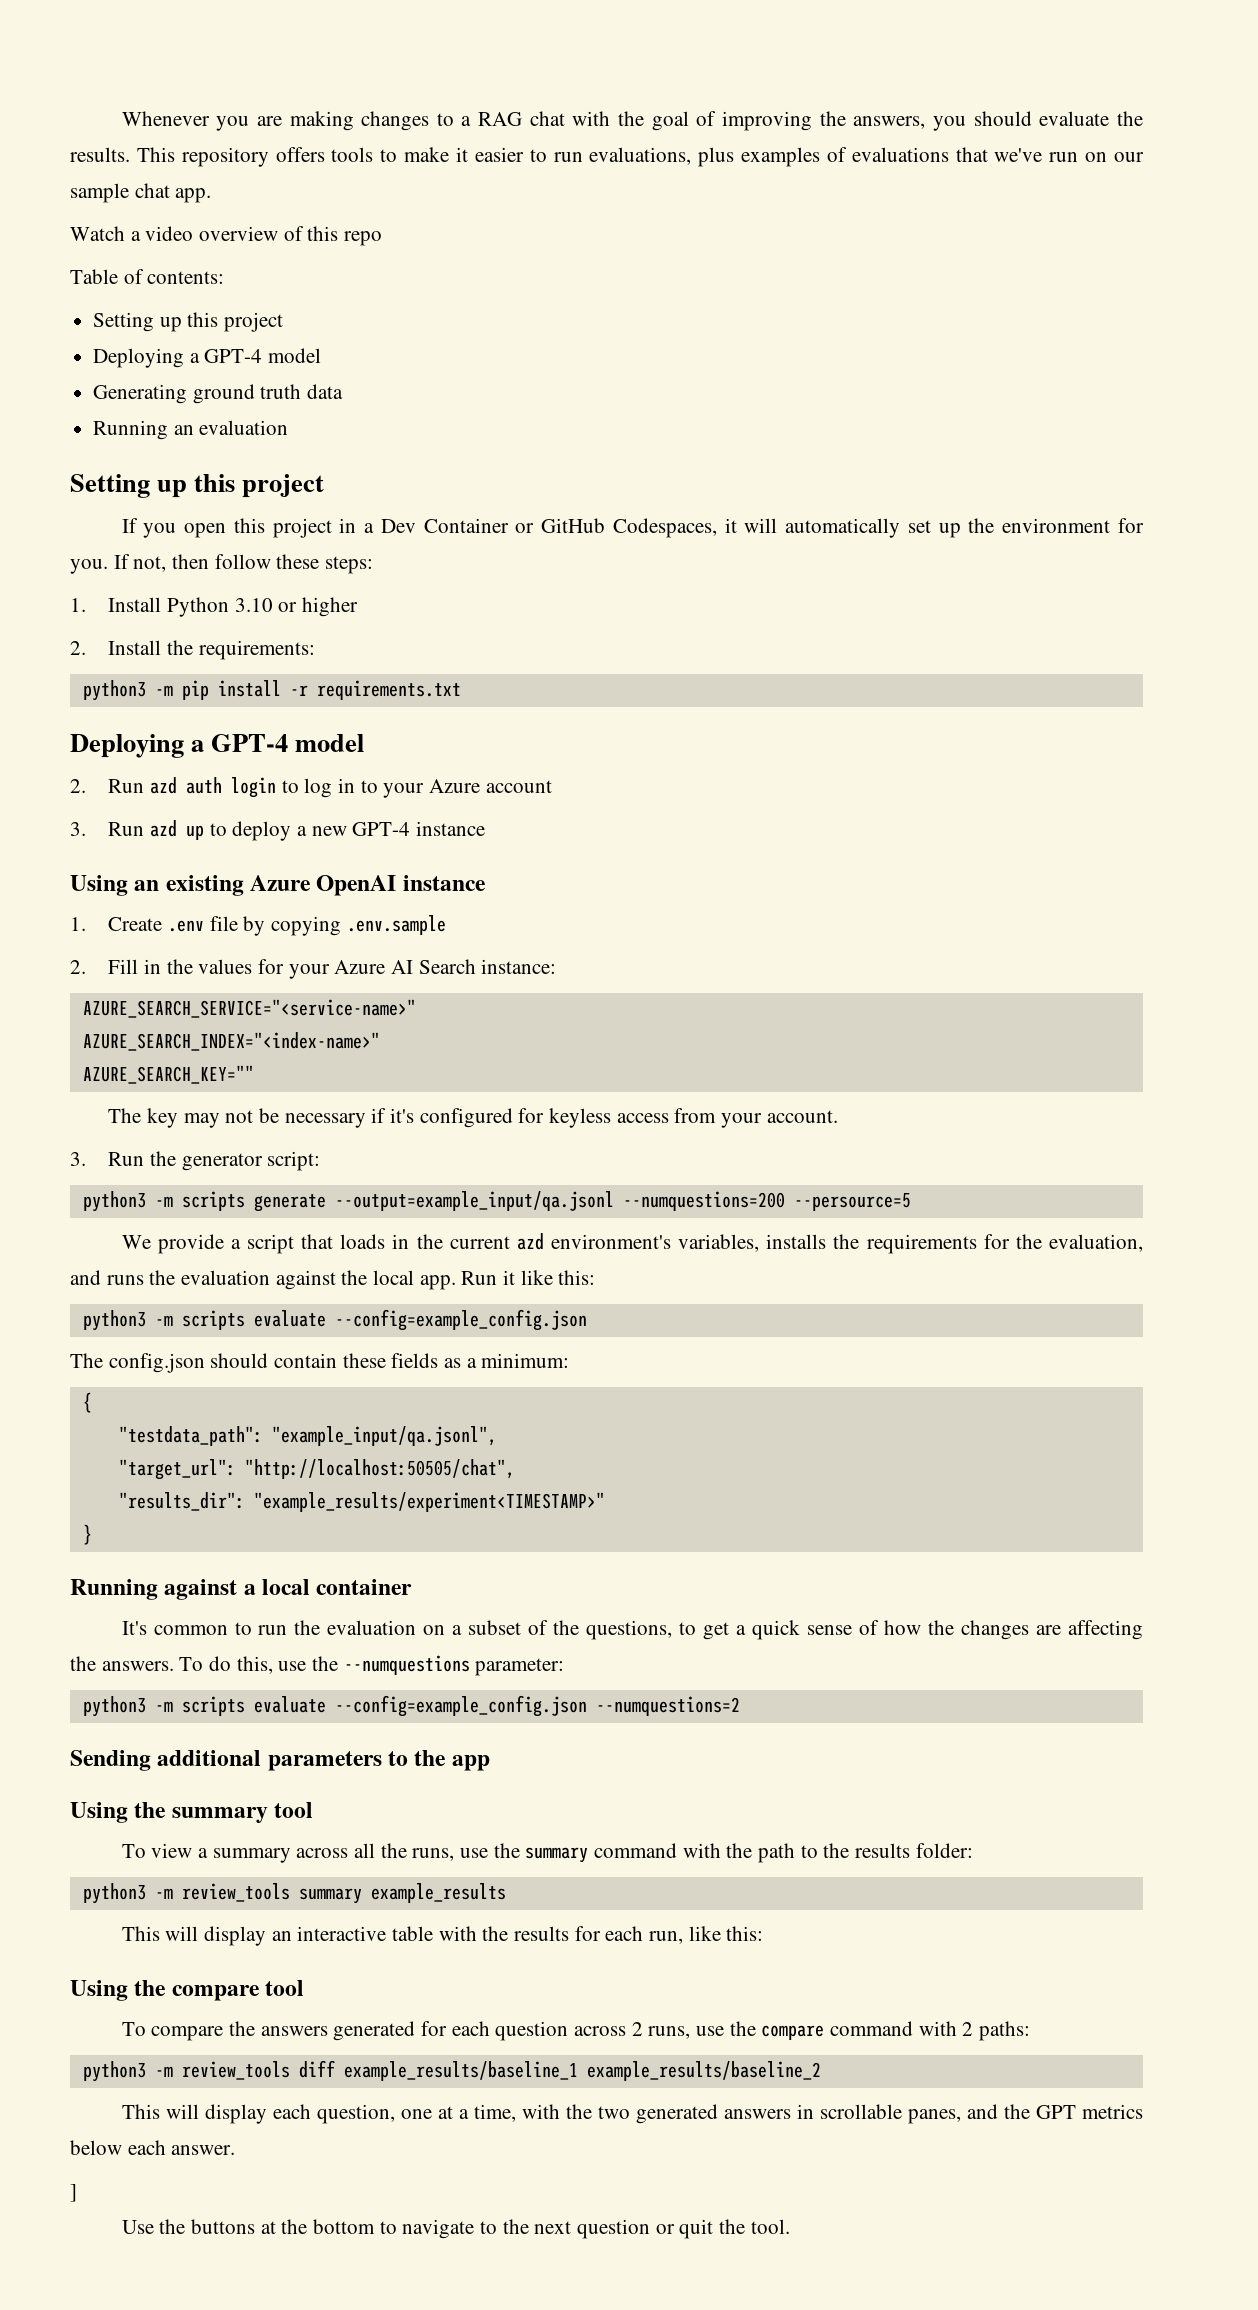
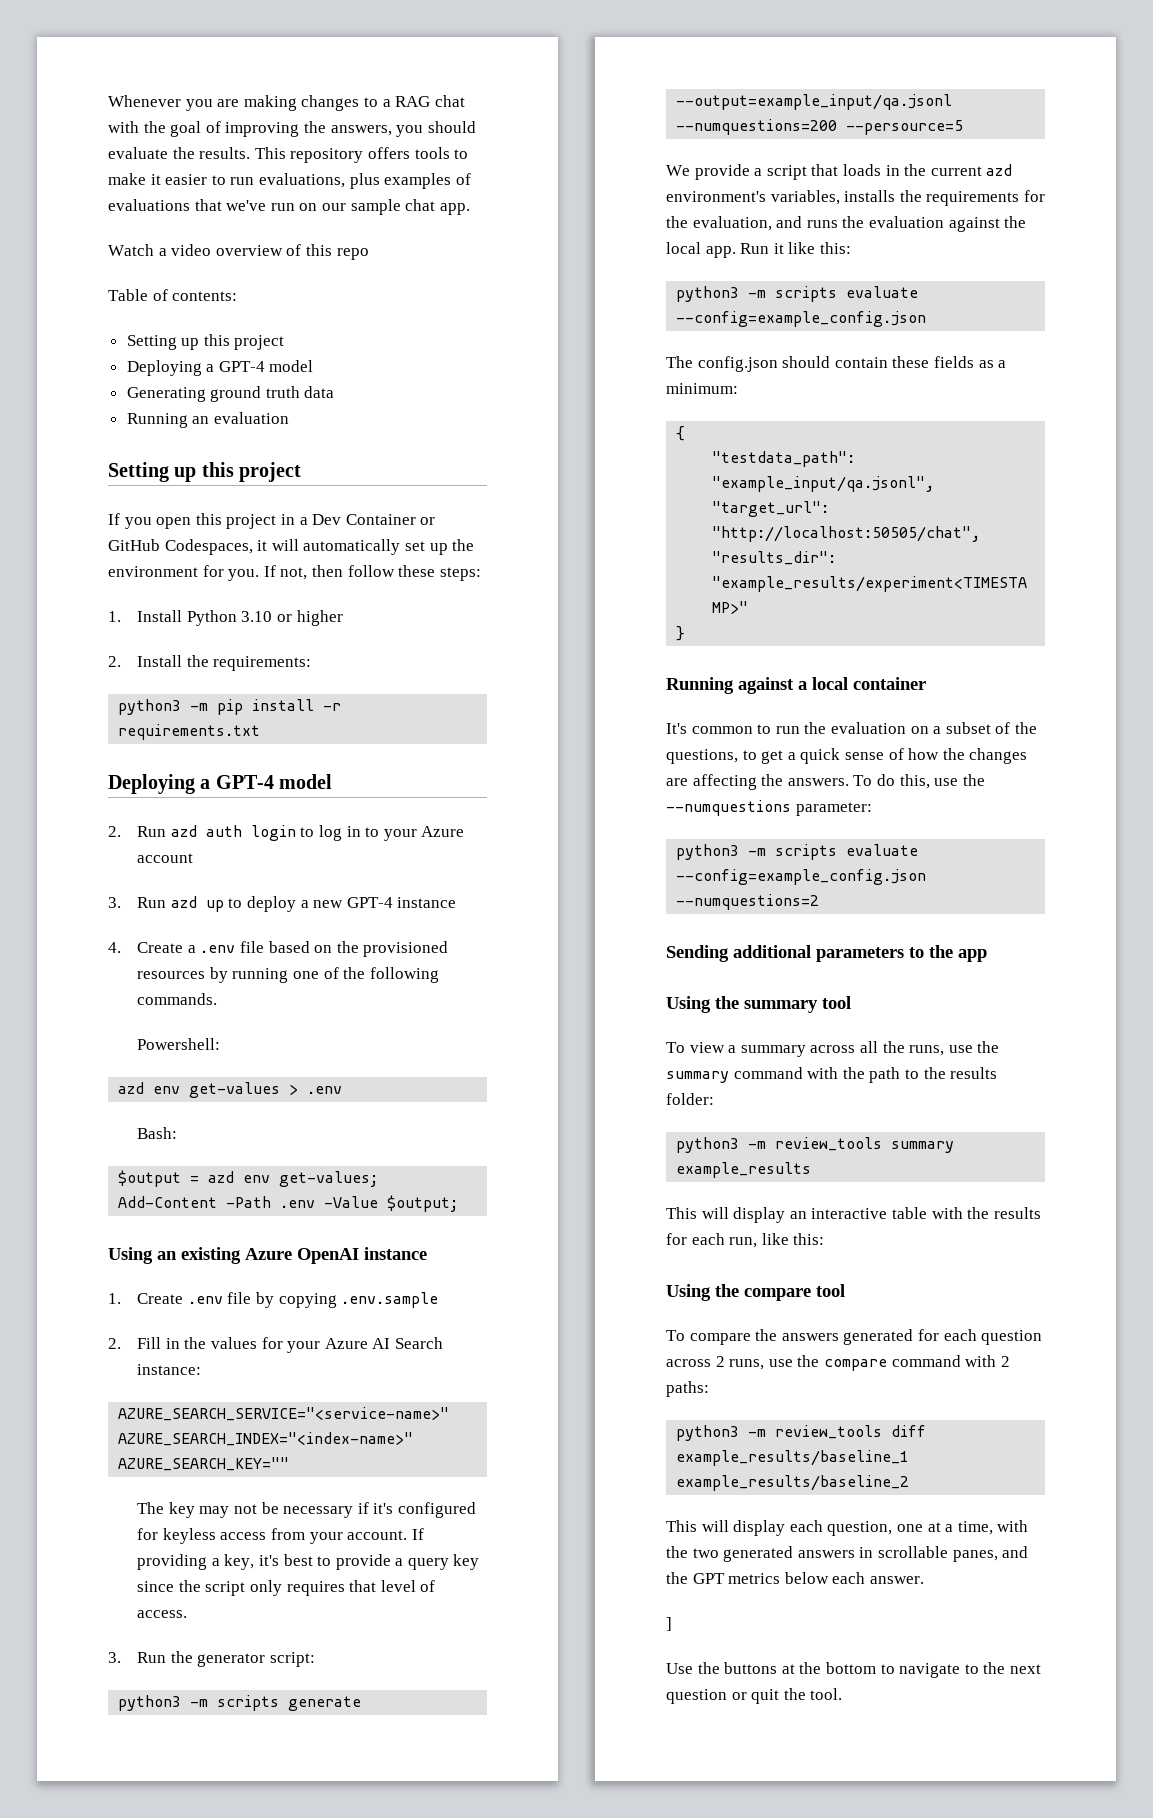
+ 4. Create a .env file based on the provisioned resources by running one of the following commands.
+ Powershell:
+ azd env get-values > .env
+ Bash:
+ $output = azd env get-values; Add-Content -Path .env -Value $output;
+ If providing a key, it's best to provide a query key since the script only requires that level of access.

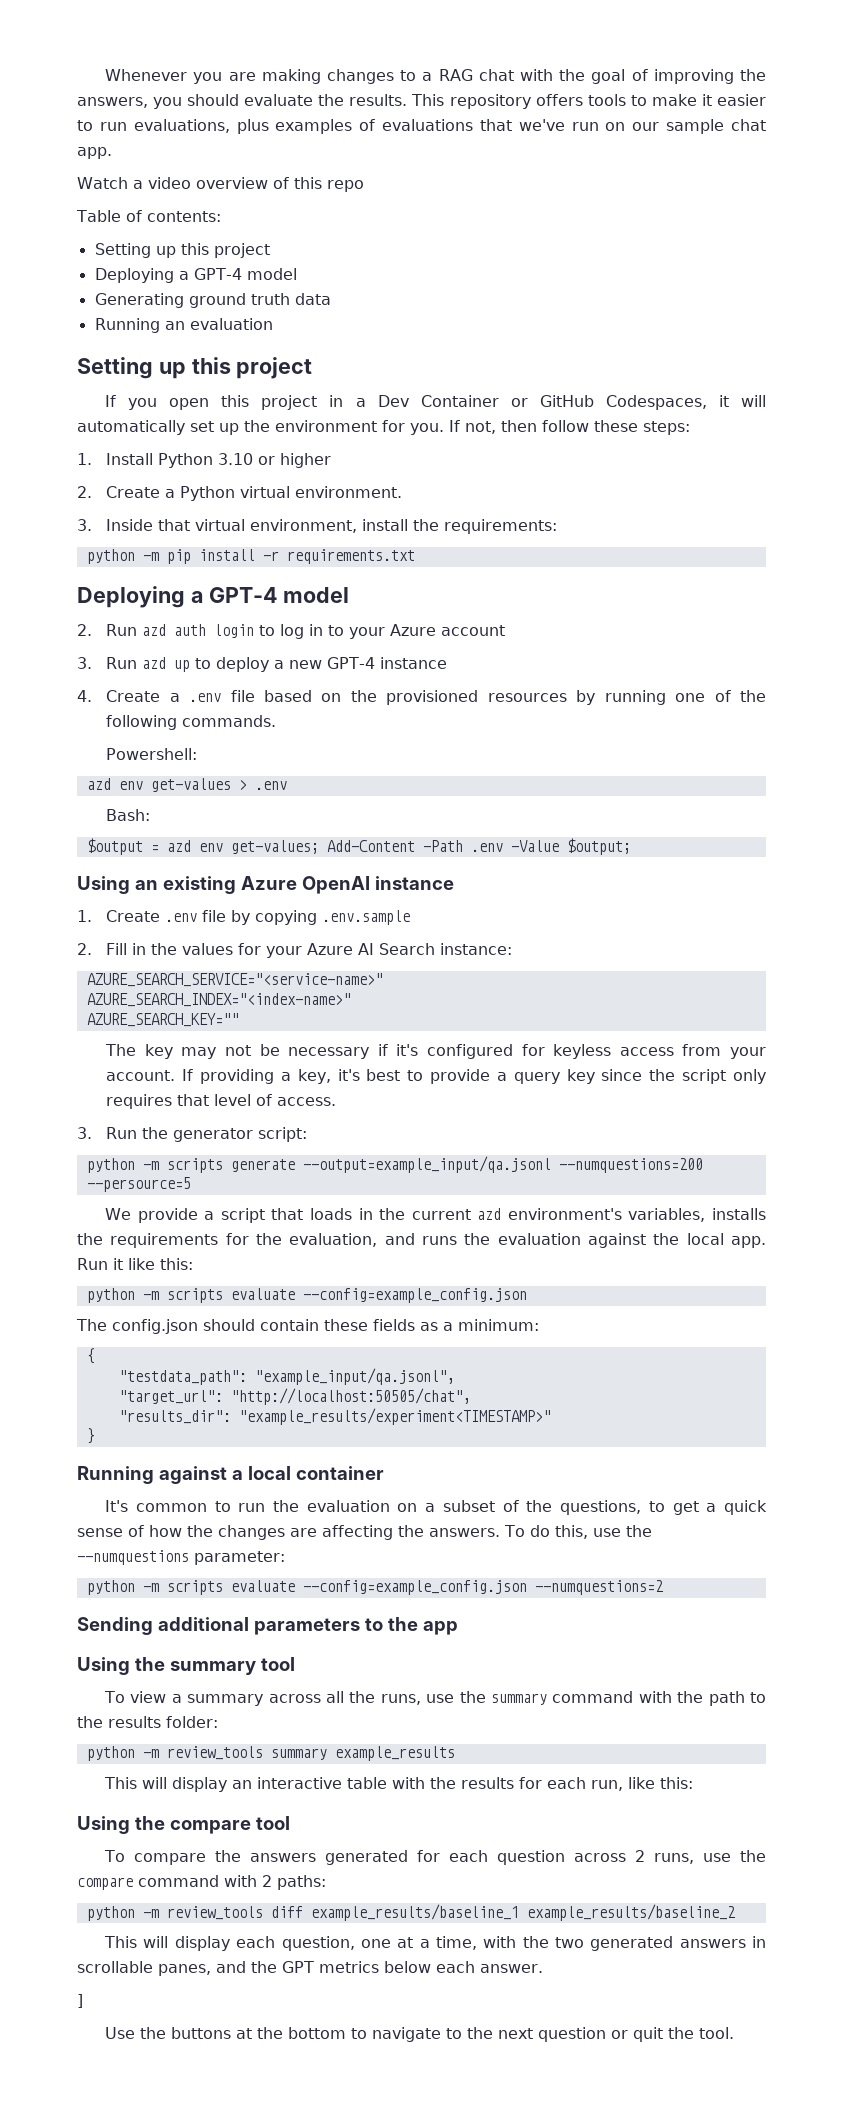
- 2. Install the requirements:
+ 2. Create a Python virtual environment.
+ 3. Inside that virtual environment, install the requirements:
- python3 -m pip install -r requirements.txt
+ python -m pip install -r requirements.txt
- python3 -m scripts generate --output=example_input/qa.jsonl --numquestions=200 --persource=5
+ python -m scripts generate --output=example_input/qa.jsonl --numquestions=200 --persource=5
  Run it like this:
- python3 -m scripts evaluate --config=example_config.json
+ python -m scripts evaluate --config=example_config.json
- python3 -m scripts evaluate --config=example_config.json --numquestions=2
+ python -m scripts evaluate --config=example_config.json --numquestions=2
- python3 -m review_tools summary example_results
+ python -m review_tools summary example_results
- python3 -m review_tools diff example_results/baseline_1 example_results/baseline_2
+ python -m review_tools diff example_results/baseline_1 example_results/baseline_2

